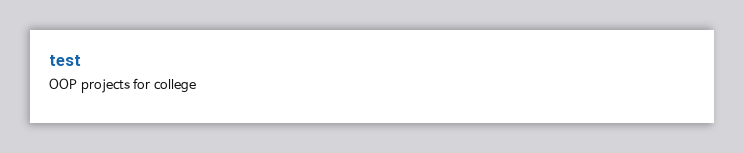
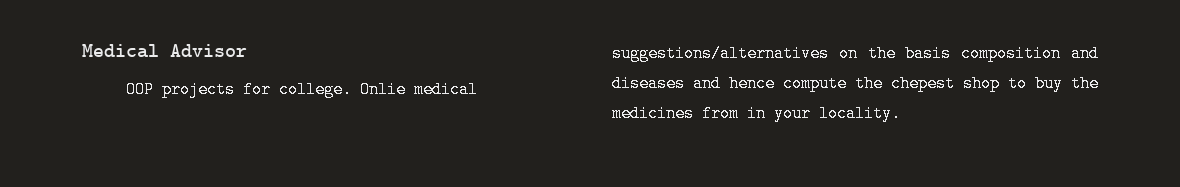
- test
+ Medical Advisor
- OOP projects for college
+ OOP projects for college. Onlie medical suggestions/alternatives on the basis composition and diseases and hence compute the chepest shop to buy the medicines from in your locality.

